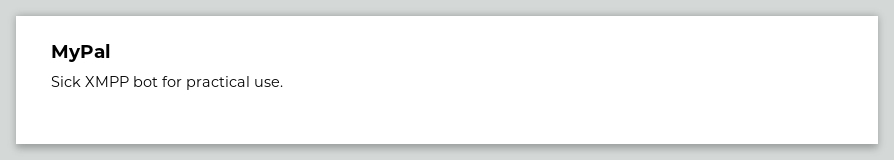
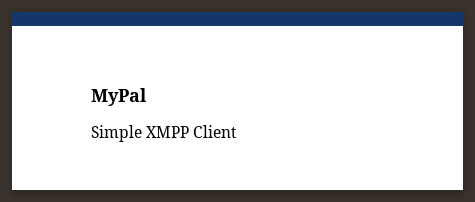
- Sick XMPP bot for practical use.
+ Simple XMPP Client

